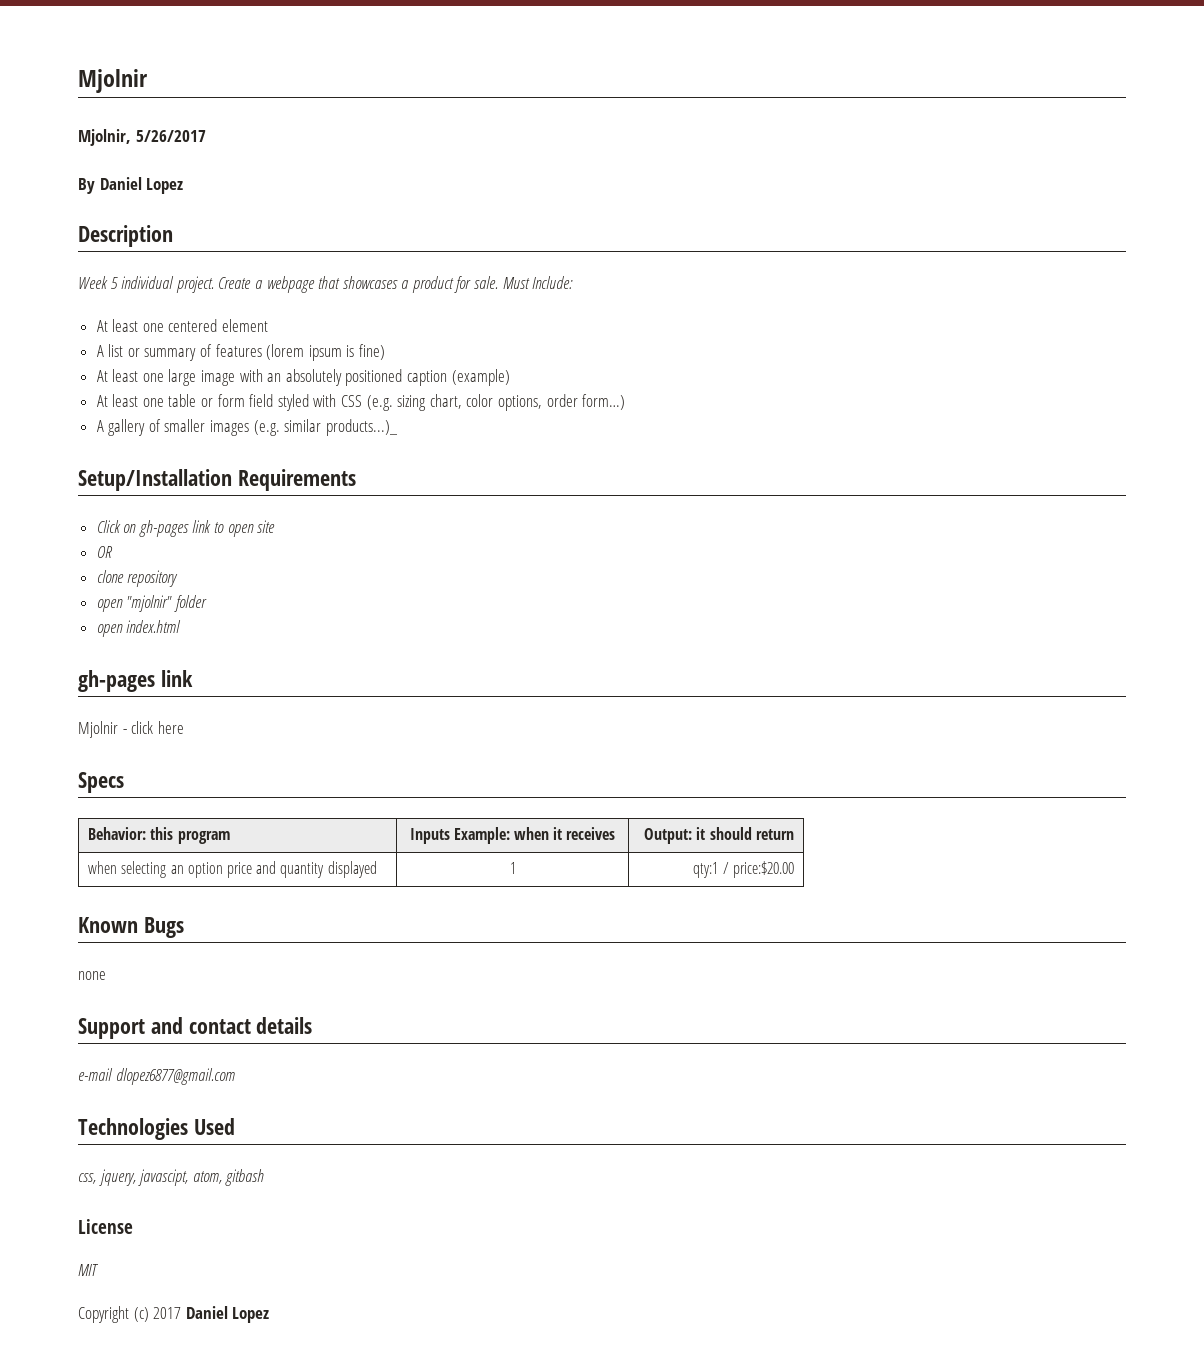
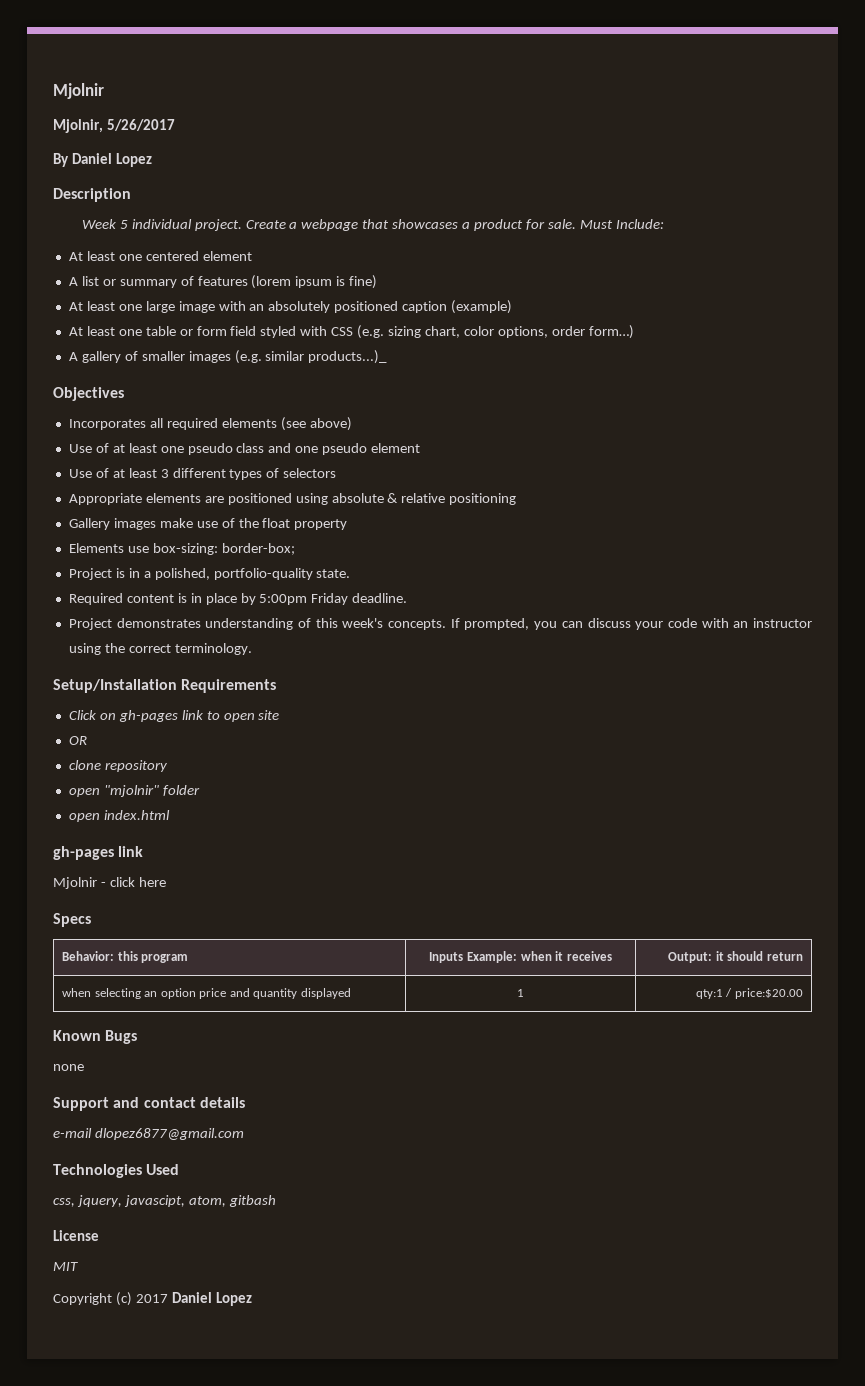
+ Objectives
+ Incorporates all required elements (see above)
+ Use of at least one pseudo class and one pseudo element
+ Use of at least 3 different types of selectors
+ Appropriate elements are positioned using absolute & relative positioning
+ Gallery images make use of the float property
+ Elements use box-sizing: border-box;
+ Project is in a polished, portfolio-quality state.
+ Required content is in place by 5:00pm Friday deadline.
+ Project demonstrates understanding of this week's concepts. If prompted, you can discuss your code with an instructor using the correct terminology.

